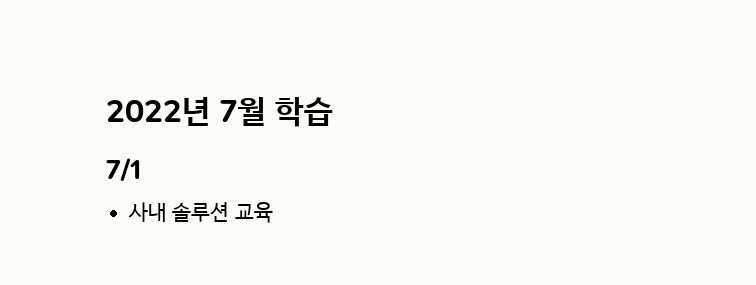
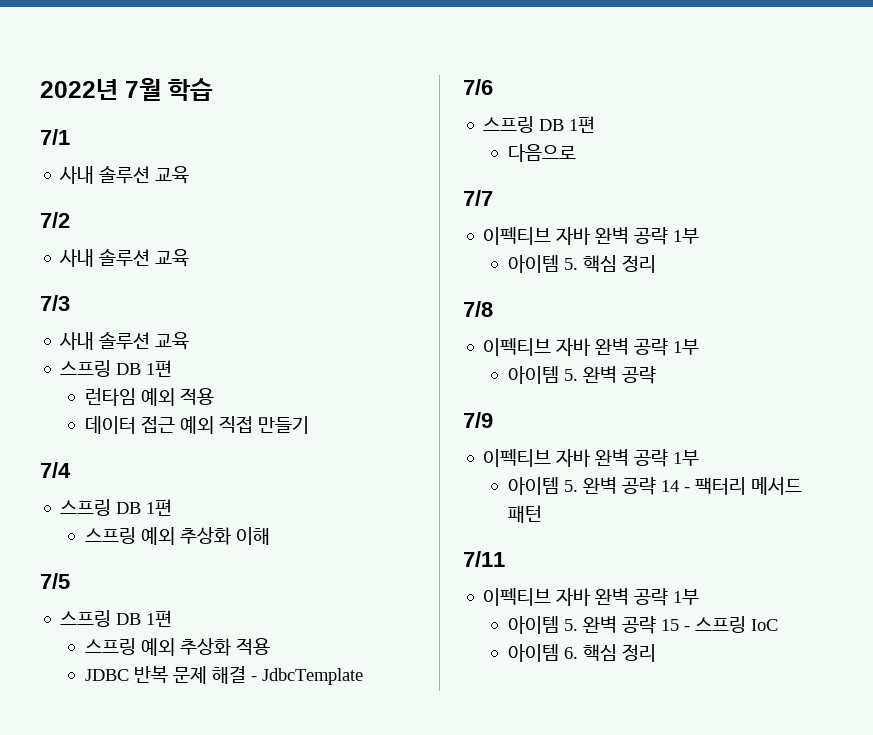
+ 7/2
+ 사내 솔루션 교육
+ 7/3
+ 사내 솔루션 교육
+ 스프링 DB 1편
+ 런타임 예외 적용
+ 데이터 접근 예외 직접 만들기
+ 7/4
+ 스프링 DB 1편
+ 스프링 예외 추상화 이해
+ 7/5
+ 스프링 DB 1편
+ 스프링 예외 추상화 적용
+ JDBC 반복 문제 해결 - JdbcTemplate
+ 7/6
+ 스프링 DB 1편
+ 다음으로
+ 7/7
+ 이펙티브 자바 완벽 공략 1부
+ 아이템 5. 핵심 정리
+ 7/8
+ 이펙티브 자바 완벽 공략 1부
+ 아이템 5. 완벽 공략
+ 7/9
+ 이펙티브 자바 완벽 공략 1부
+ 아이템 5. 완벽 공략 14 - 팩터리 메서드 패턴
+ 7/11
+ 이펙티브 자바 완벽 공략 1부
+ 아이템 5. 완벽 공략 15 - 스프링 IoC
+ 아이템 6. 핵심 정리

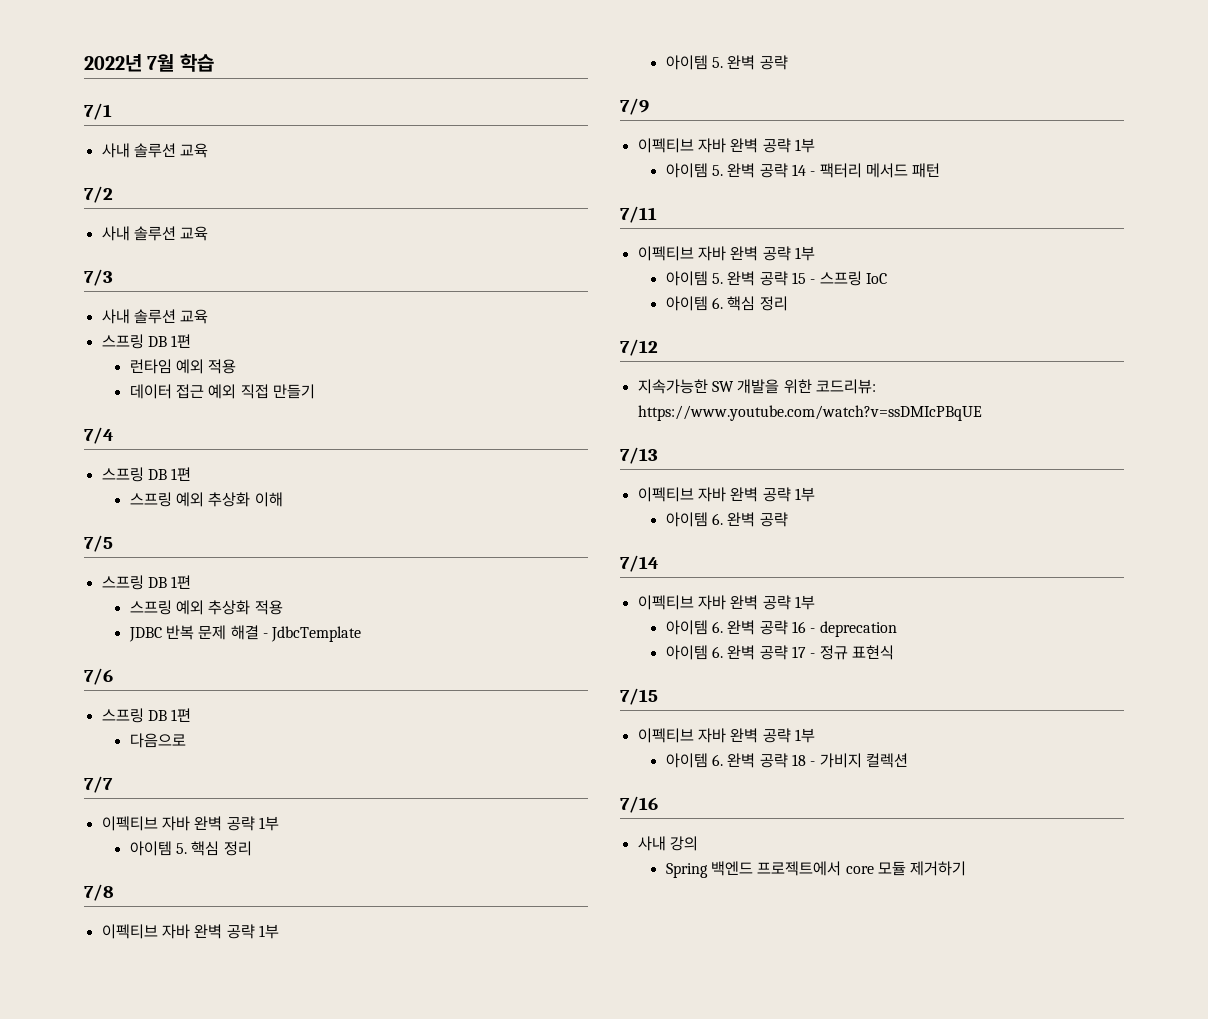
+ 7/12
+ 지속가능한 SW 개발을 위한 코드리뷰: https://www.youtube.com/watch?v=ssDMIcPBqUE
+ 7/13
+ 이펙티브 자바 완벽 공략 1부
+ 아이템 6. 완벽 공략
+ 7/14
+ 이펙티브 자바 완벽 공략 1부
+ 아이템 6. 완벽 공략 16 - deprecation
+ 아이템 6. 완벽 공략 17 - 정규 표현식
+ 7/15
+ 이펙티브 자바 완벽 공략 1부
+ 아이템 6. 완벽 공략 18 - 가비지 컬렉션
+ 7/16
+ 사내 강의
+ Spring 백엔드 프로젝트에서 core 모듈 제거하기

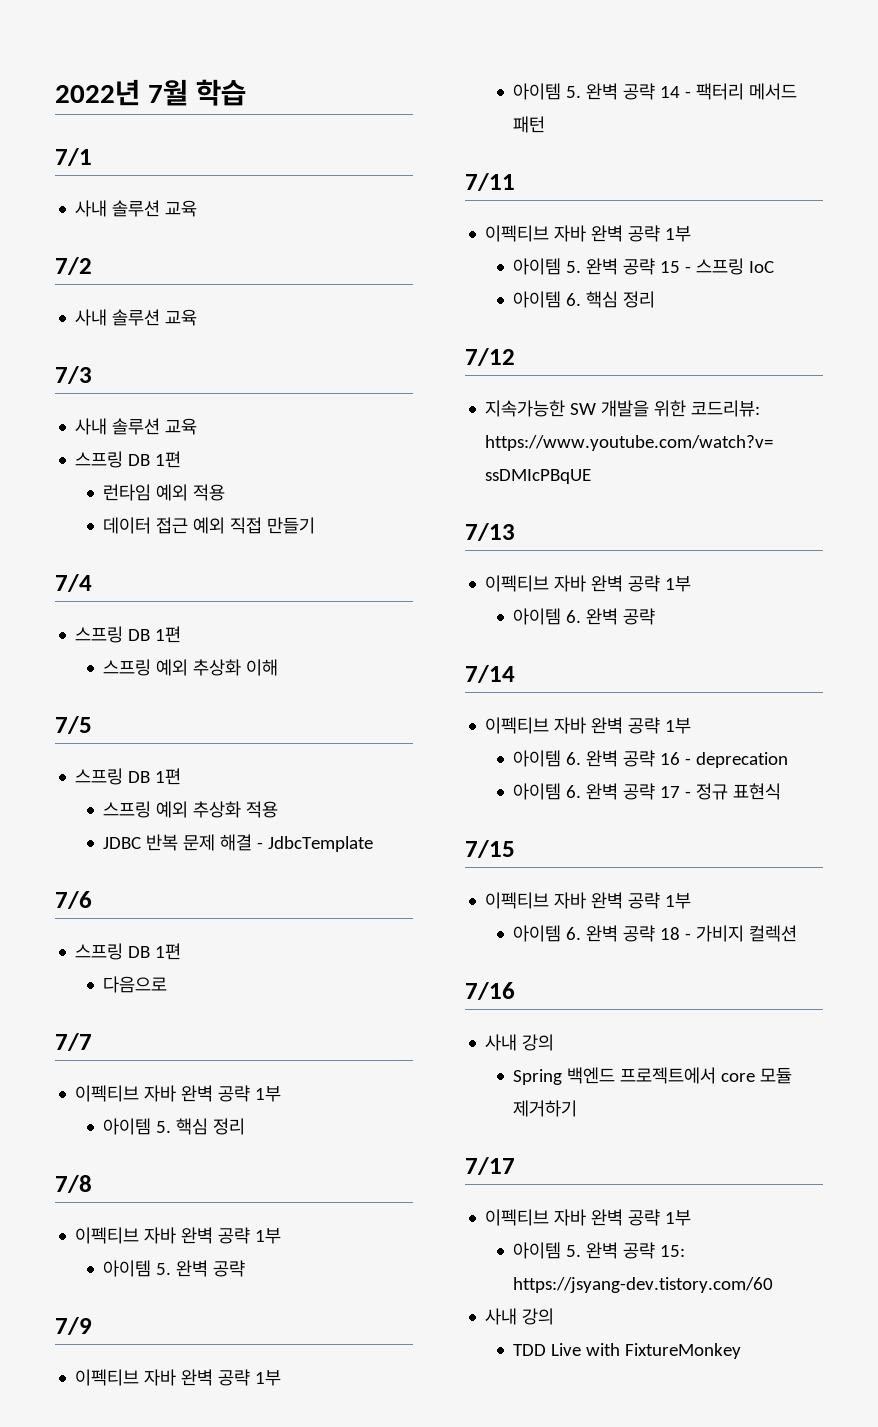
+ 7/17
+ 이펙티브 자바 완벽 공략 1부
+ 아이템 5. 완벽 공략 15: https://jsyang-dev.tistory.com/60
+ 사내 강의
+ TDD Live with FixtureMonkey

